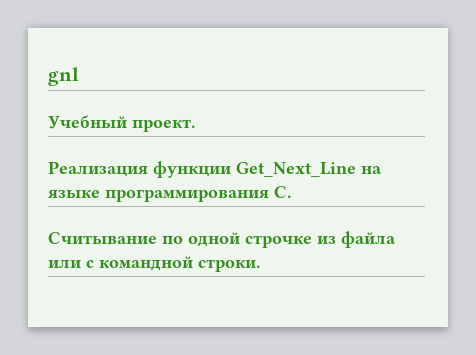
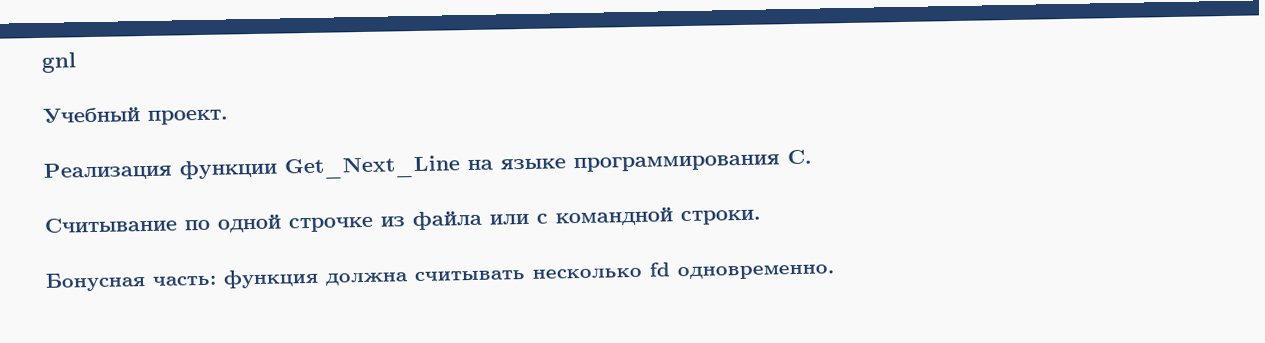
+ Бонусная часть: функция должна считывать несколько fd одновременно.

